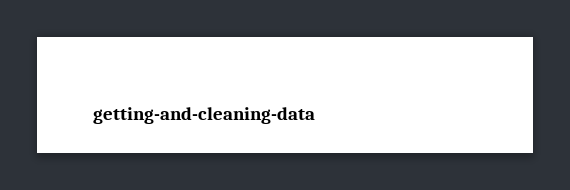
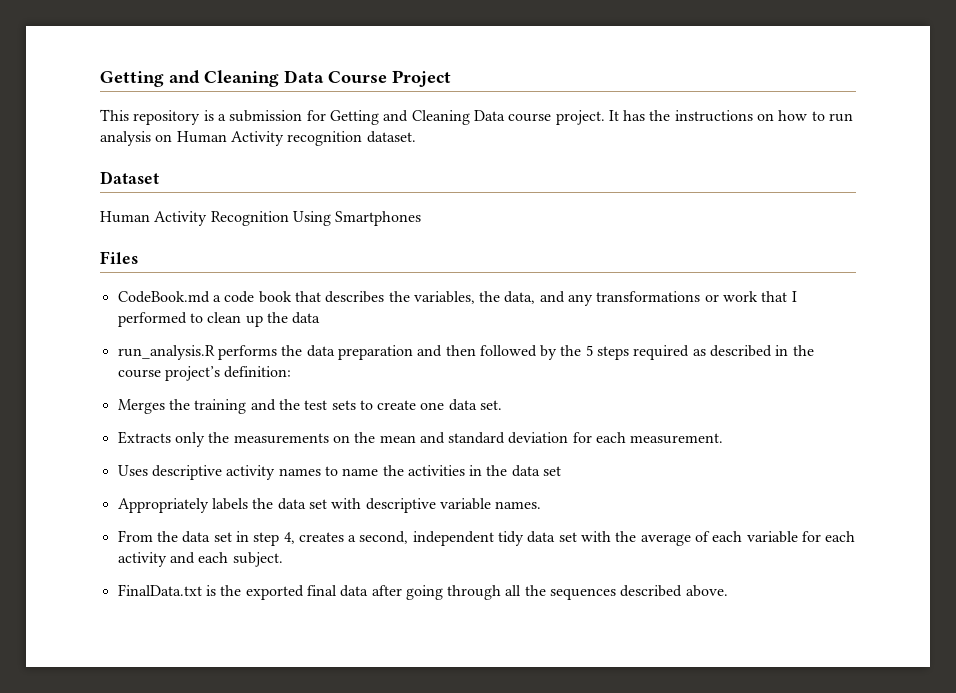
- getting-and-cleaning-data
+ Getting and Cleaning Data Course Project
+ This repository is a submission for Getting and Cleaning Data course project. It has the instructions on how to run analysis on Human Activity recognition dataset.
+ Dataset
+ Human Activity Recognition Using Smartphones
+ Files
+ CodeBook.md a code book that describes the variables, the data, and any transformations or work that I performed to clean up the data
+ run_analysis.R performs the data preparation and then followed by the 5 steps required as described in the course project’s definition:
+ Merges the training and the test sets to create one data set.
+ Extracts only the measurements on the mean and standard deviation for each measurement.
+ Uses descriptive activity names to name the activities in the data set
+ Appropriately labels the data set with descriptive variable names.
+ From the data set in step 4, creates a second, independent tidy data set with the average of each variable for each activity and each subject.
+ FinalData.txt is the exported final data after going through all the sequences described above.

